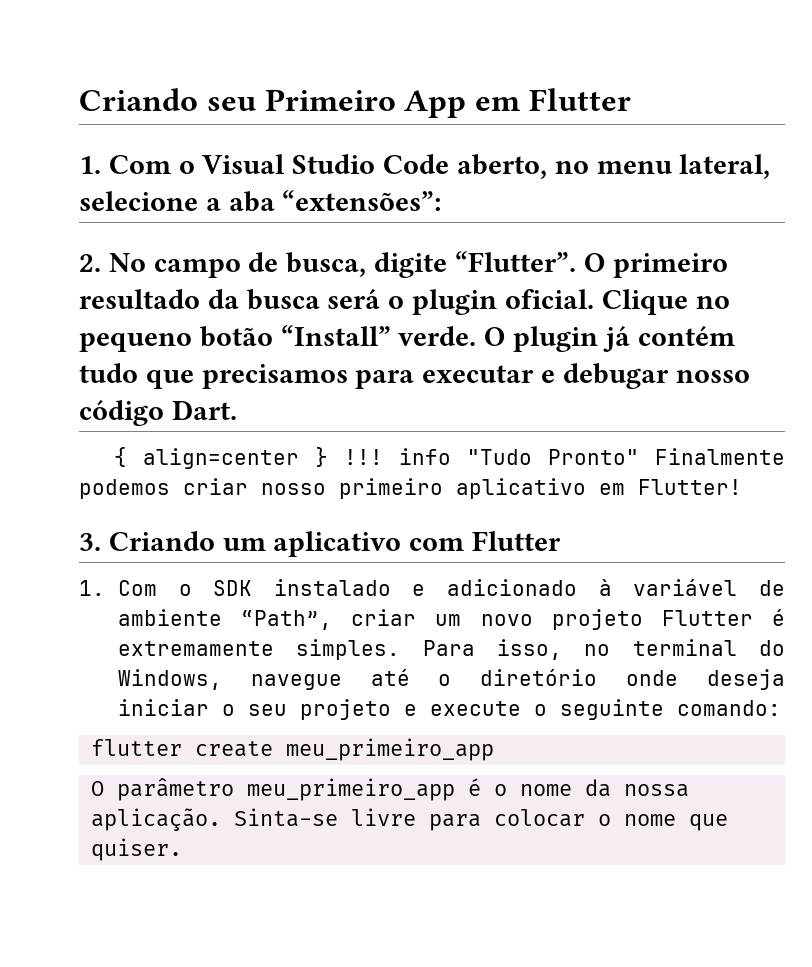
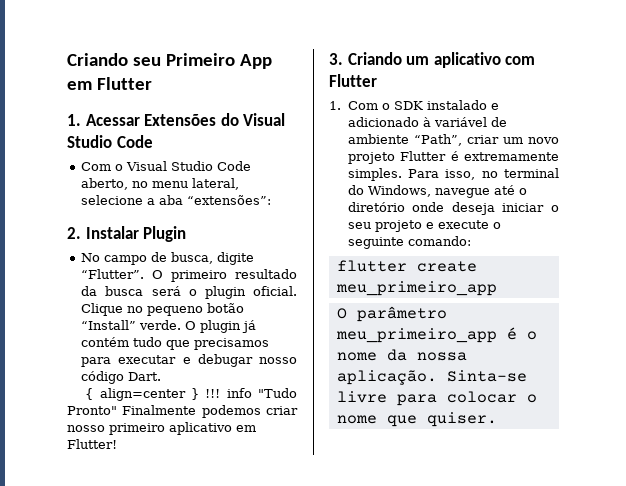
- 1. Com o Visual Studio Code aberto, no menu lateral, selecione a aba “extensões”:
+ 1. Acessar Extensões do Visual Studio Code
+ Com o Visual Studio Code aberto, no menu lateral, selecione a aba “extensões”:
- 2. No campo de busca, digite “Flutter”.
+ 2. Instalar Plugin
+ No campo de busca, digite “Flutter”.

